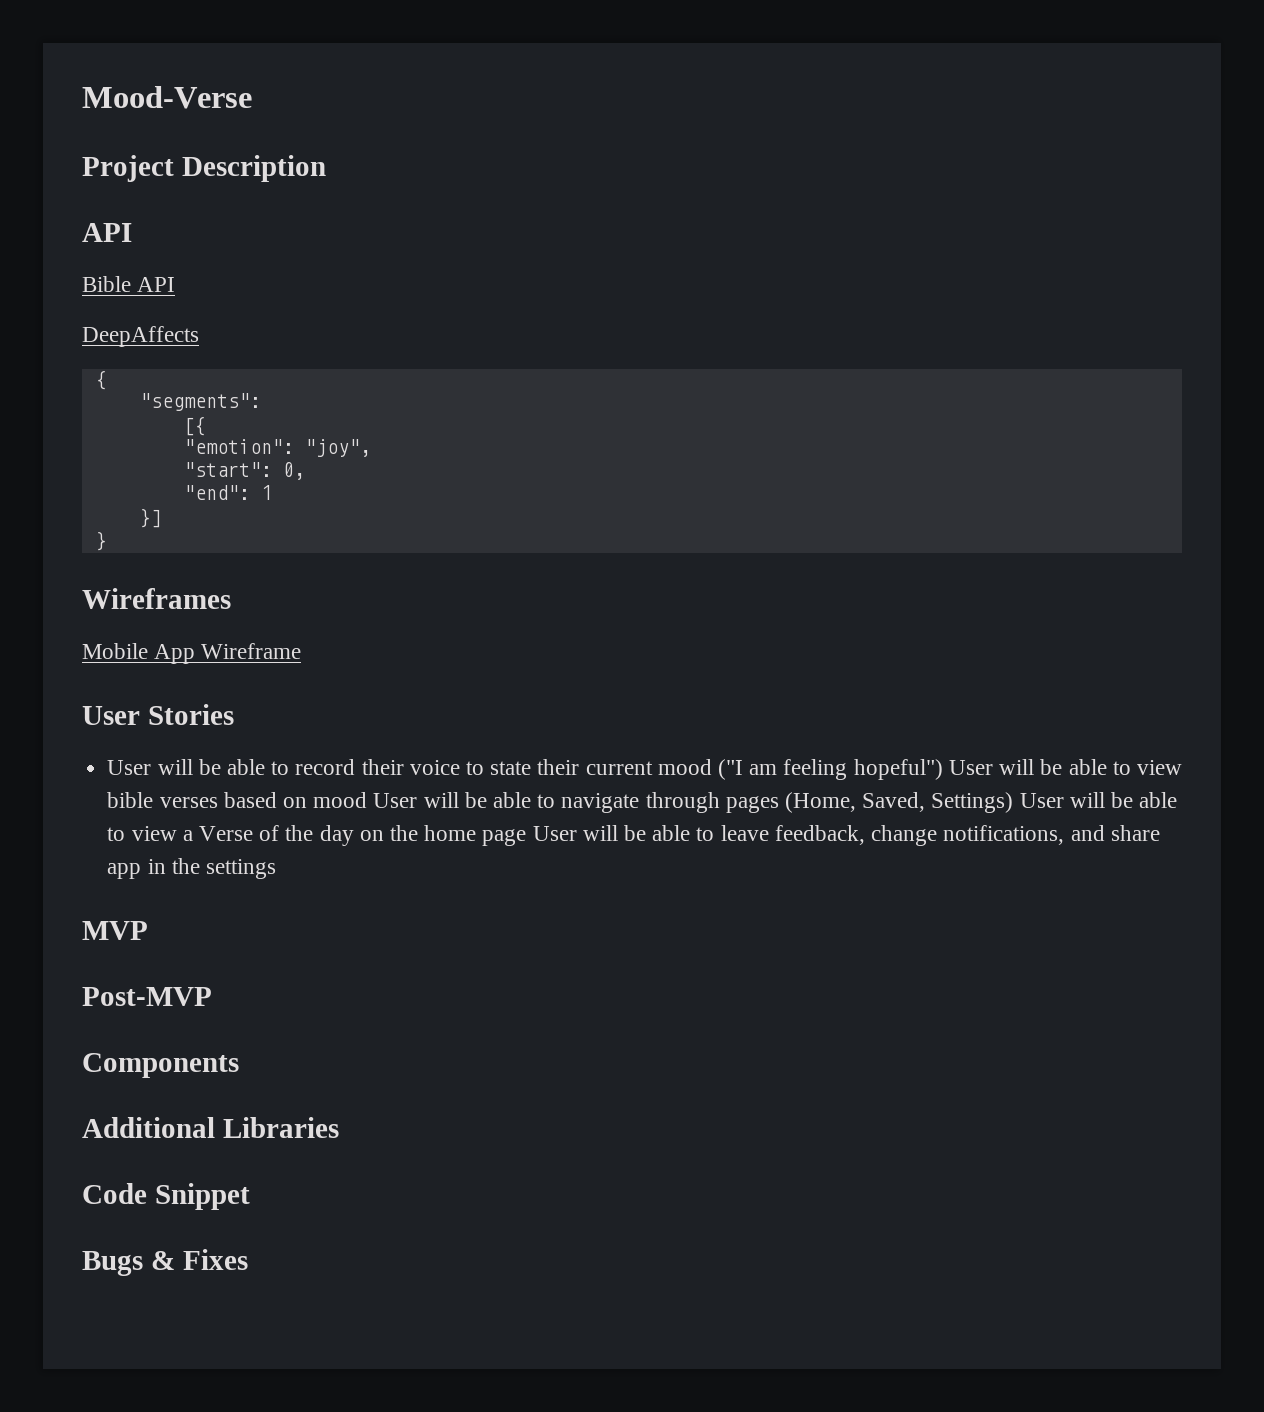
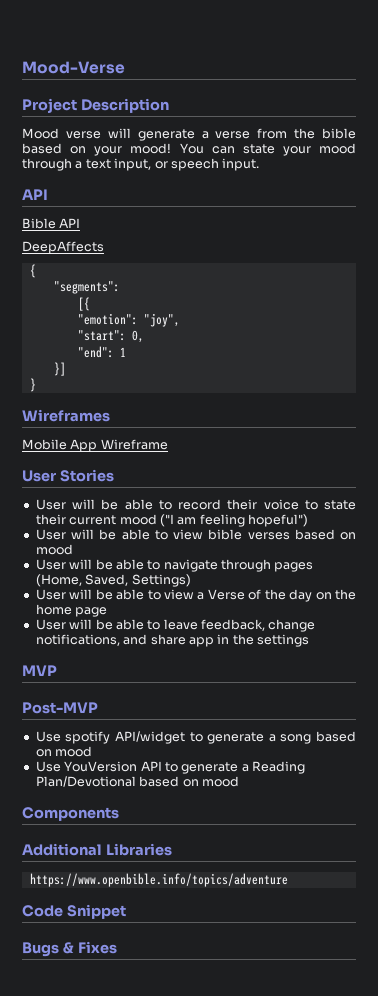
+ Mood verse will generate a verse from the bible based on your mood! You can state your mood through a text input, or speech input.
- User will be able to record their voice to state their current mood ("I am feeling hopeful") User will be able to view bible verses based on mood User will be able to navigate through pages (Home, Saved, Settings) User will be able to view a Verse of the day on the home page User will be able to leave feedback, change notifications, and share app in the settings
+ User will be able to record their voice to state their current mood ("I am feeling hopeful")
+ User will be able to view bible verses based on mood
+ User will be able to navigate through pages (Home, Saved, Settings)
+ User will be able to view a Verse of the day on the home page
+ User will be able to leave feedback, change notifications, and share app in the settings
+ Use spotify API/widget to generate a song based on mood
+ Use YouVersion API to generate a Reading Plan/Devotional based on mood
+ https://www.openbible.info/topics/adventure

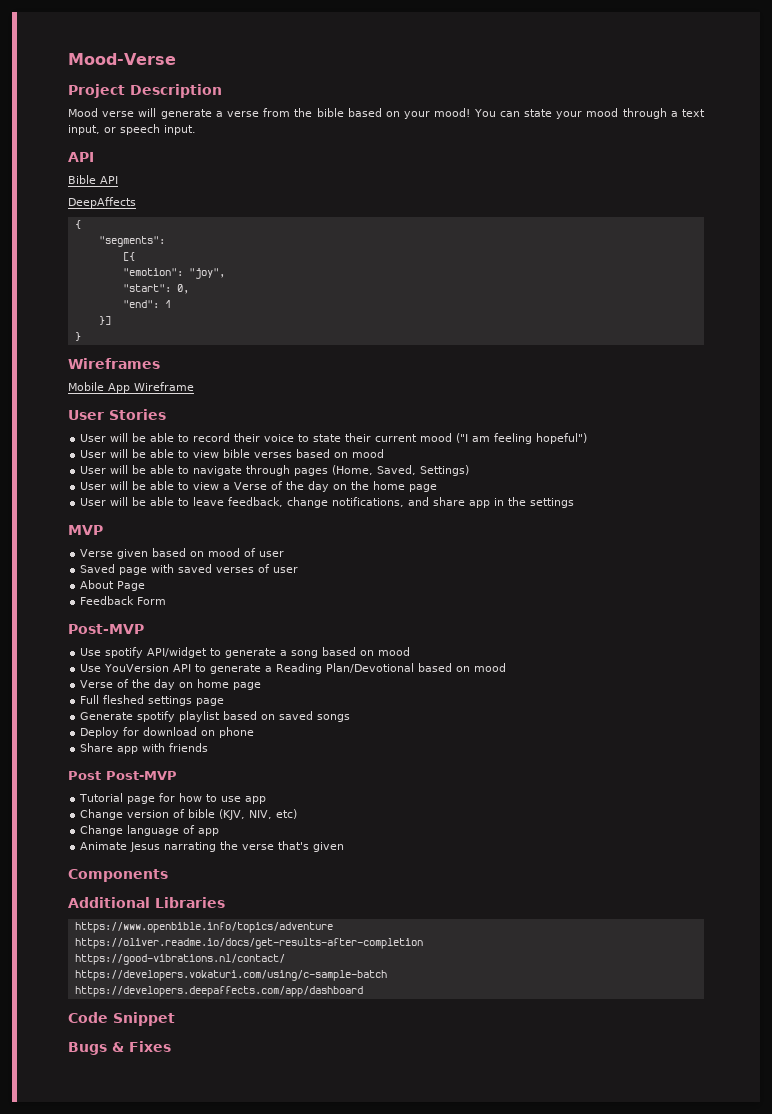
+ Verse given based on mood of user
+ Saved page with saved verses of user
+ About Page
+ Feedback Form
+ Verse of the day on home page
+ Full fleshed settings page
+ Generate spotify playlist based on saved songs
+ Deploy for download on phone
+ Share app with friends
+ Post Post-MVP
+ Tutorial page for how to use app
+ Change version of bible (KJV, NIV, etc)
+ Change language of app
+ Animate Jesus narrating the verse that's given
+ https://oliver.readme.io/docs/get-results-after-completion
+ https://good-vibrations.nl/contact/
+ https://developers.vokaturi.com/using/c-sample-batch
+ https://developers.deepaffects.com/app/dashboard

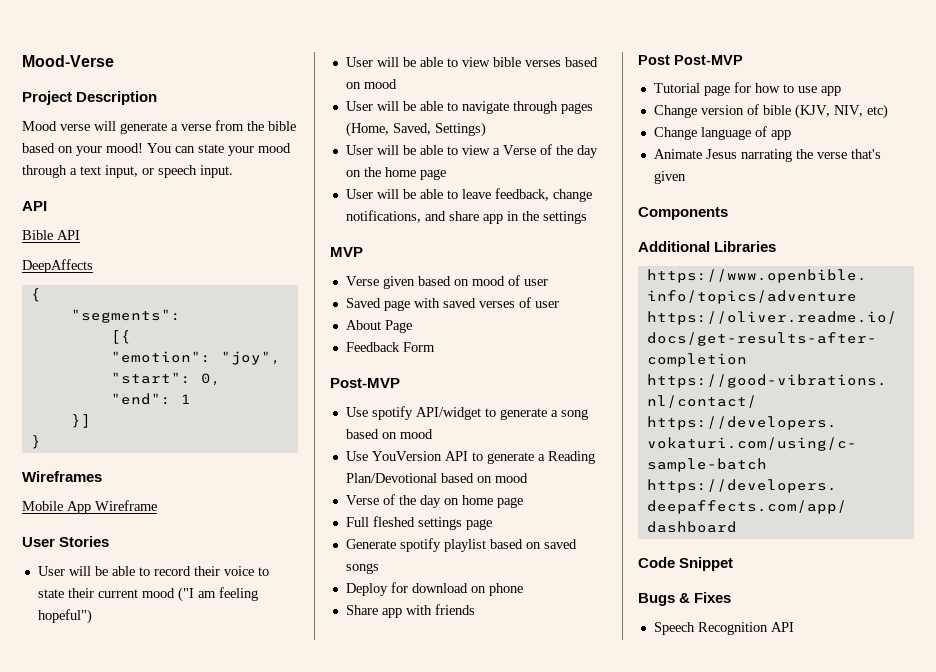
+ Speech Recognition API

